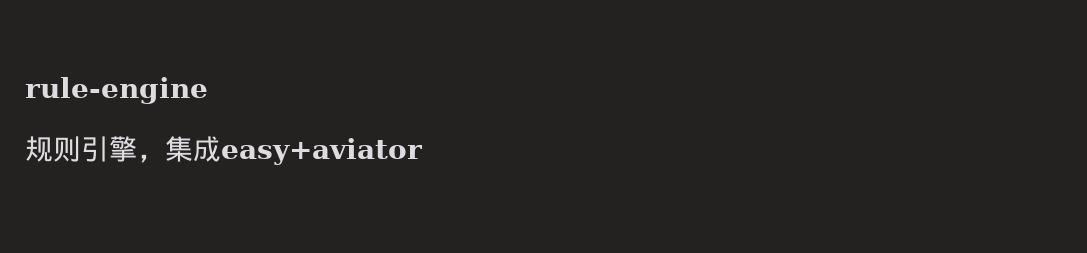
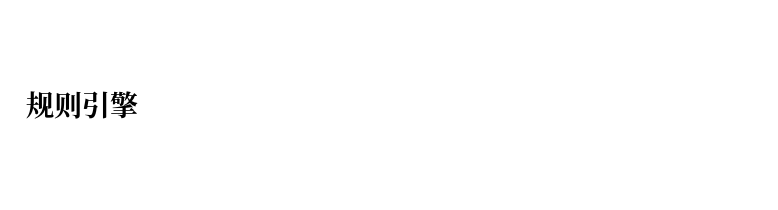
- rule-engine
- 规则引擎，集成easy+aviator
+ 规则引擎

